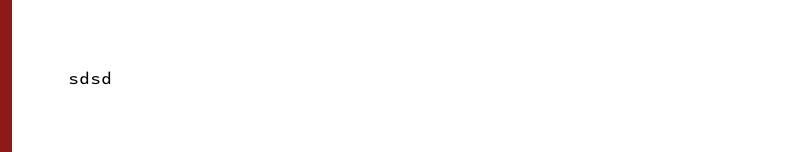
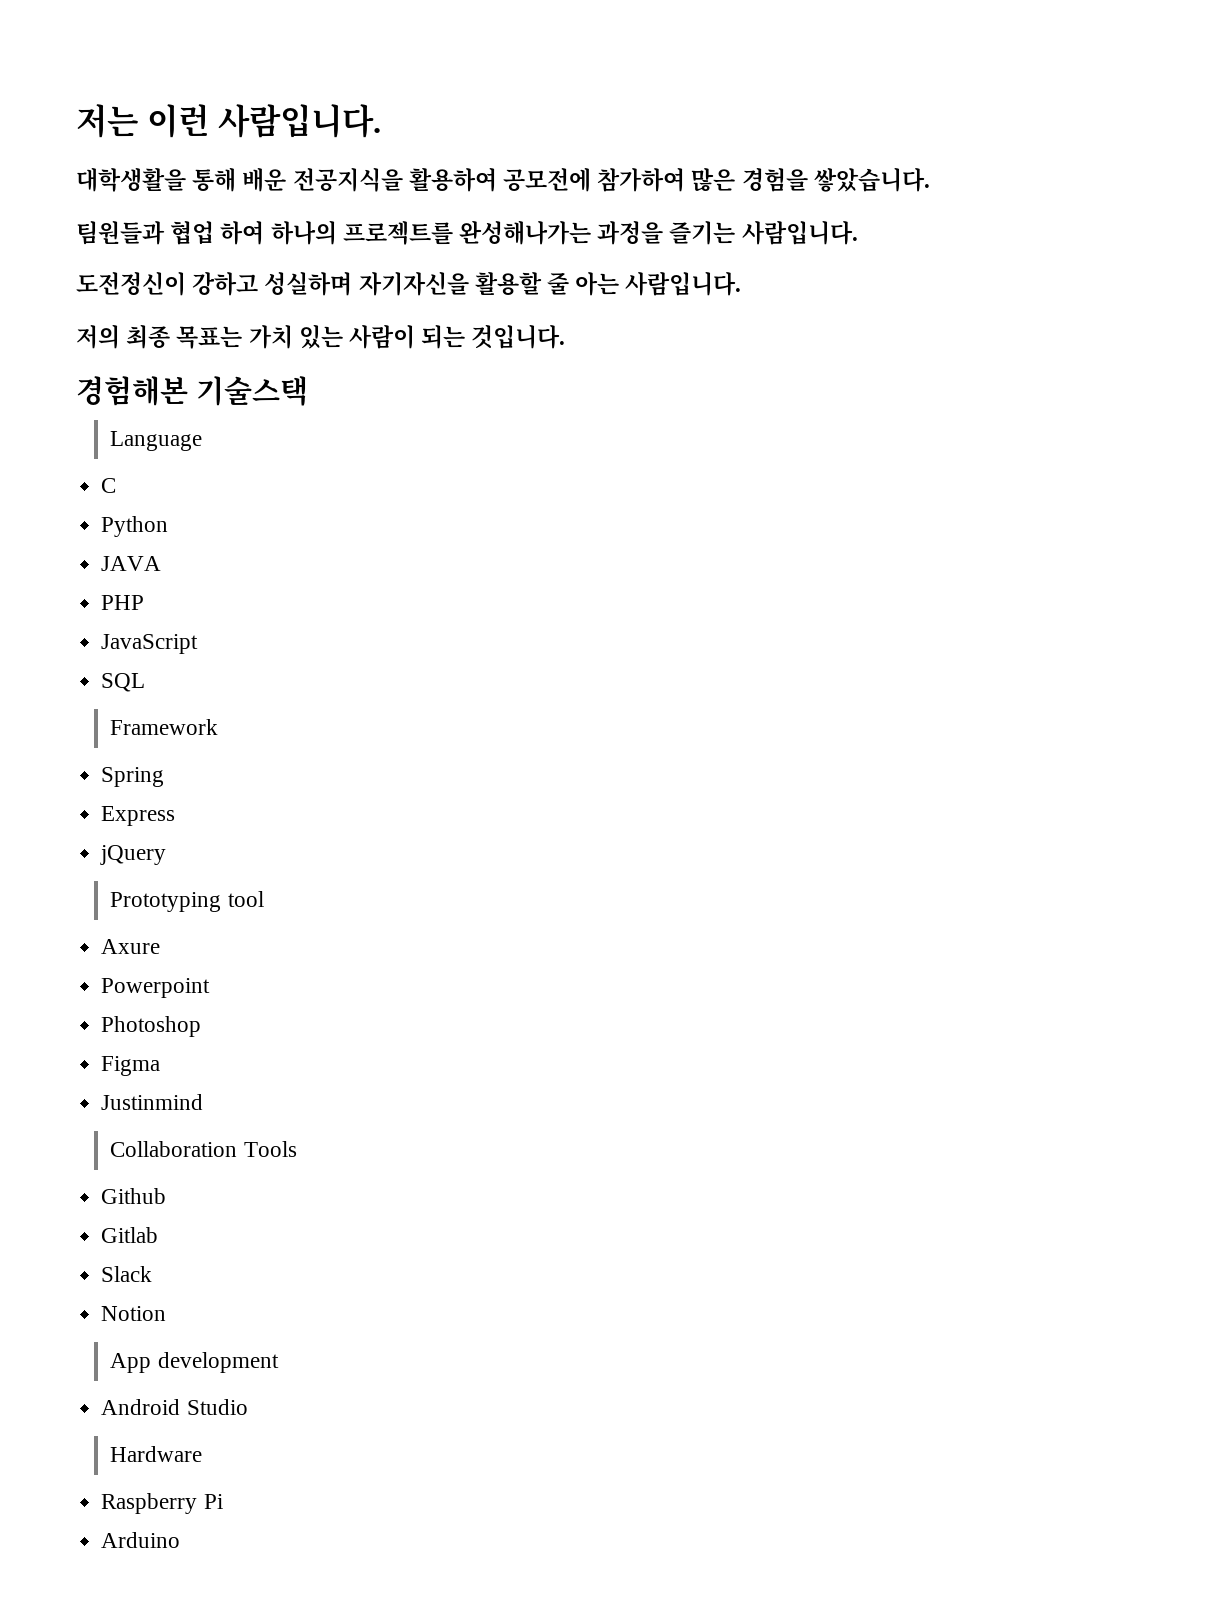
- sdsd
+ 저는 이런 사람입니다.
+ 대학생활을 통해 배운 전공지식을 활용하여 공모전에 참가하여 많은 경험을 쌓았습니다.
+ 팀원들과 협업 하여 하나의 프로젝트를 완성해나가는 과정을 즐기는 사람입니다.
+ 도전정신이 강하고 성실하며 자기자신을 활용할 줄 아는 사람입니다.
+ 저의 최종 목표는 가치 있는 사람이 되는 것입니다.
+ 경험해본 기술스택
+ Language
+ C
+ Python
+ JAVA
+ PHP
+ JavaScript
+ SQL
+ Framework
+ Spring
+ Express
+ jQuery
+ Prototyping tool
+ Axure
+ Powerpoint
+ Photoshop
+ Figma
+ Justinmind
+ Collaboration Tools
+ Github
+ Gitlab
+ Slack
+ Notion
+ App development
+ Android Studio
+ Hardware
+ Raspberry Pi
+ Arduino

